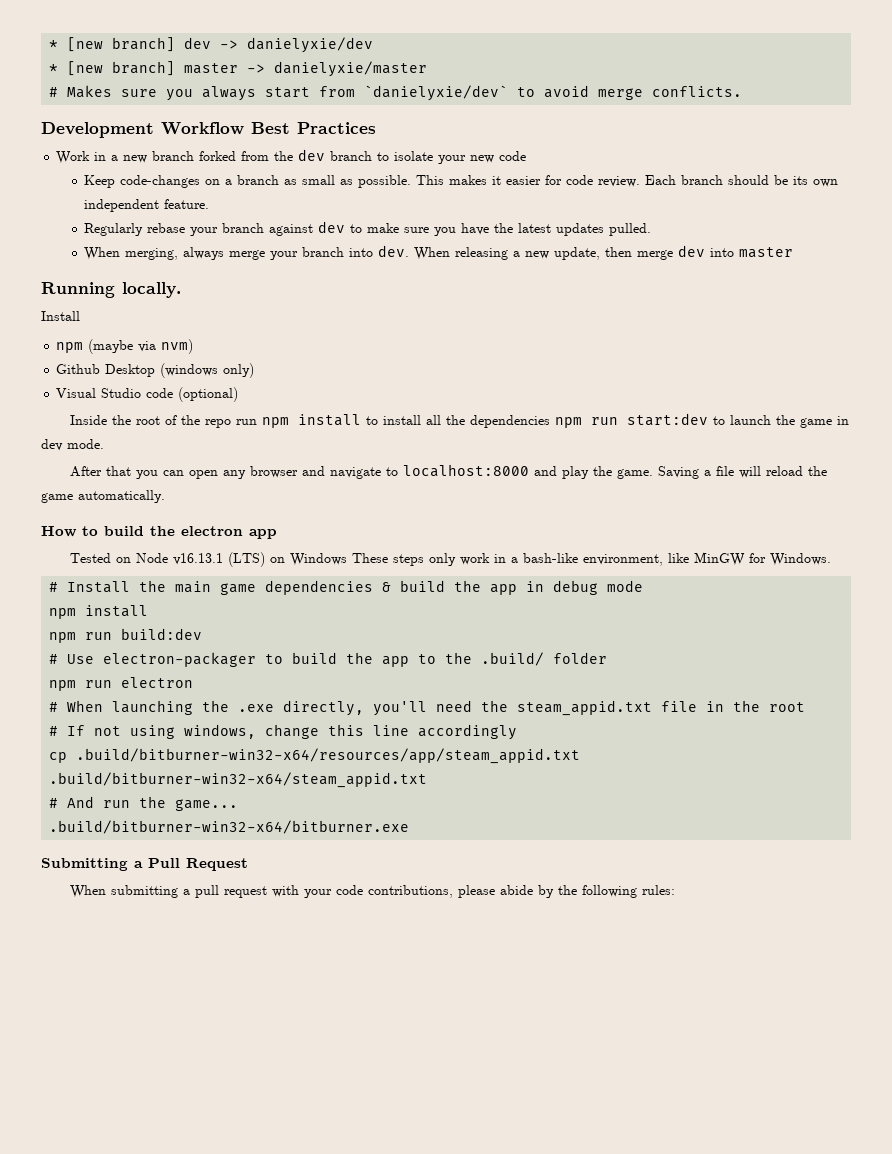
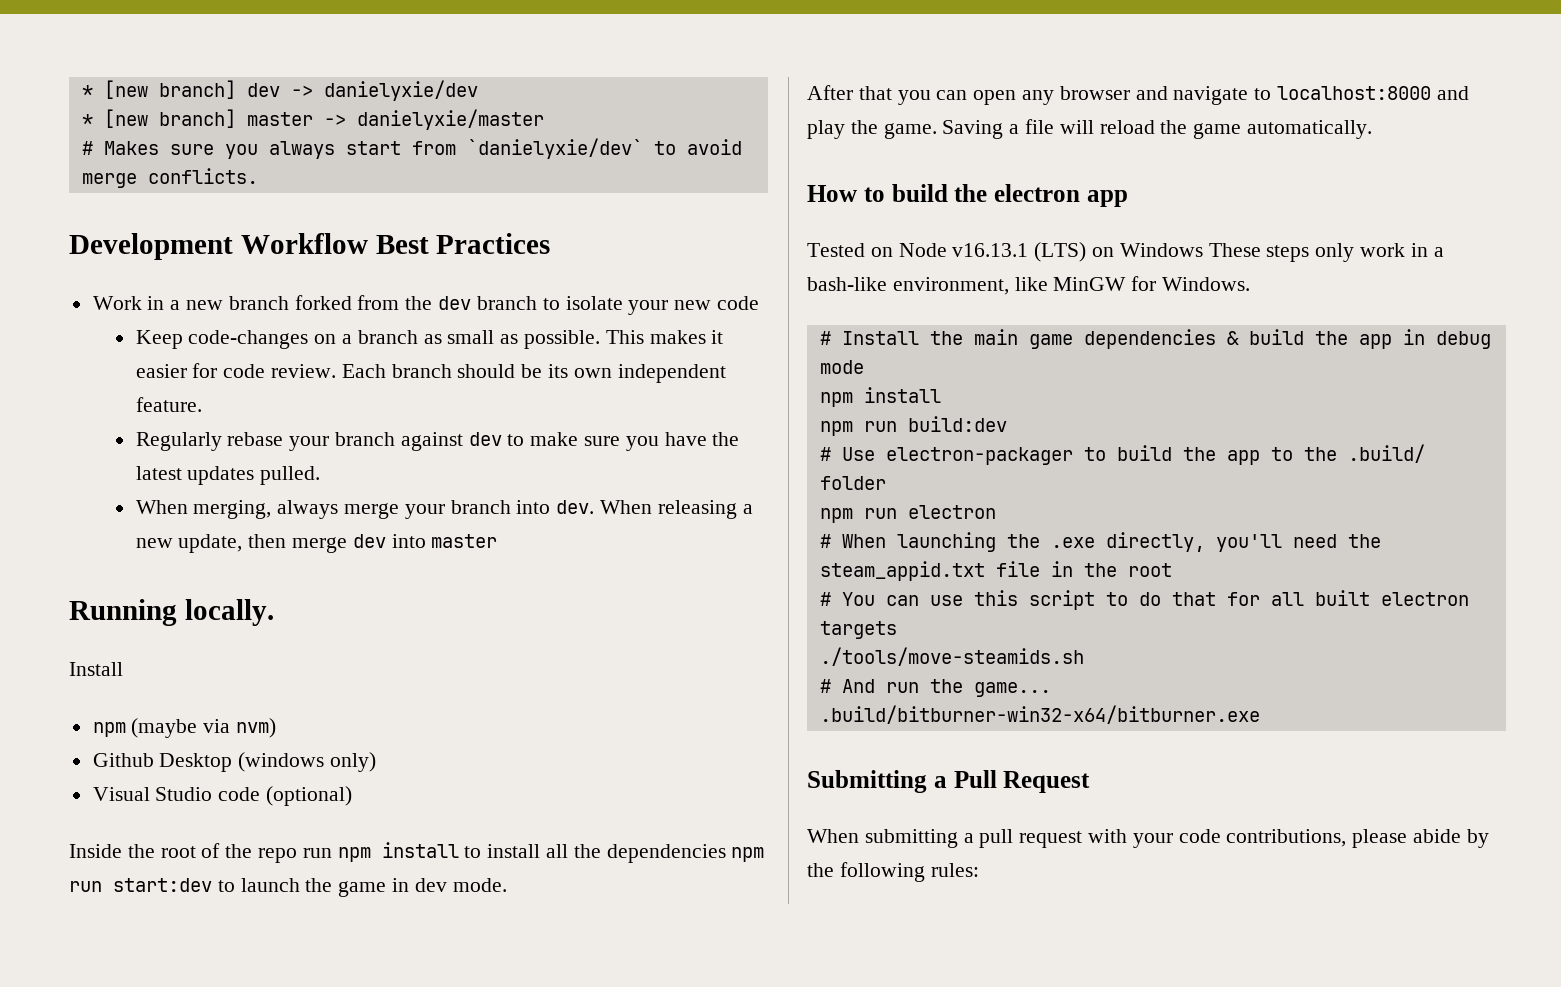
- # If not using windows, change this line accordingly
- cp .build/bitburner-win32-x64/resources/app/steam_appid.txt .build/bitburner-win32-x64/steam_appid.txt
+ # You can use this script to do that for all built electron targets
+ ./tools/move-steamids.sh

